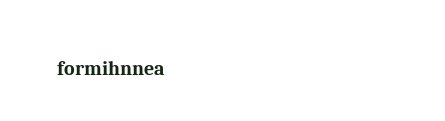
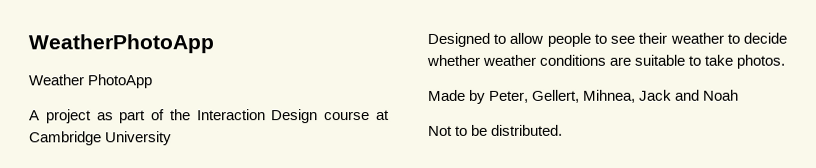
- formihnnea
+ WeatherPhotoApp
+ Weather PhotoApp
+ A project as part of the Interaction Design course at Cambridge University
+ Designed to allow people to see their weather to decide whether weather conditions are suitable to take photos.
+ Made by Peter, Gellert, Mihnea, Jack and Noah
+ Not to be distributed.

